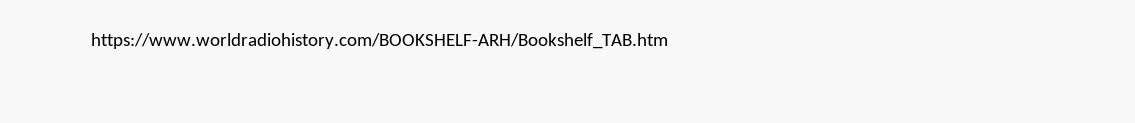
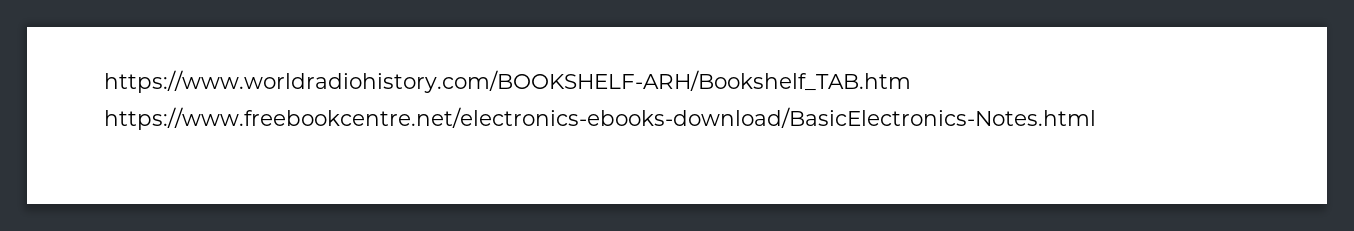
+ https://www.freebookcentre.net/electronics-ebooks-download/BasicElectronics-Notes.html

